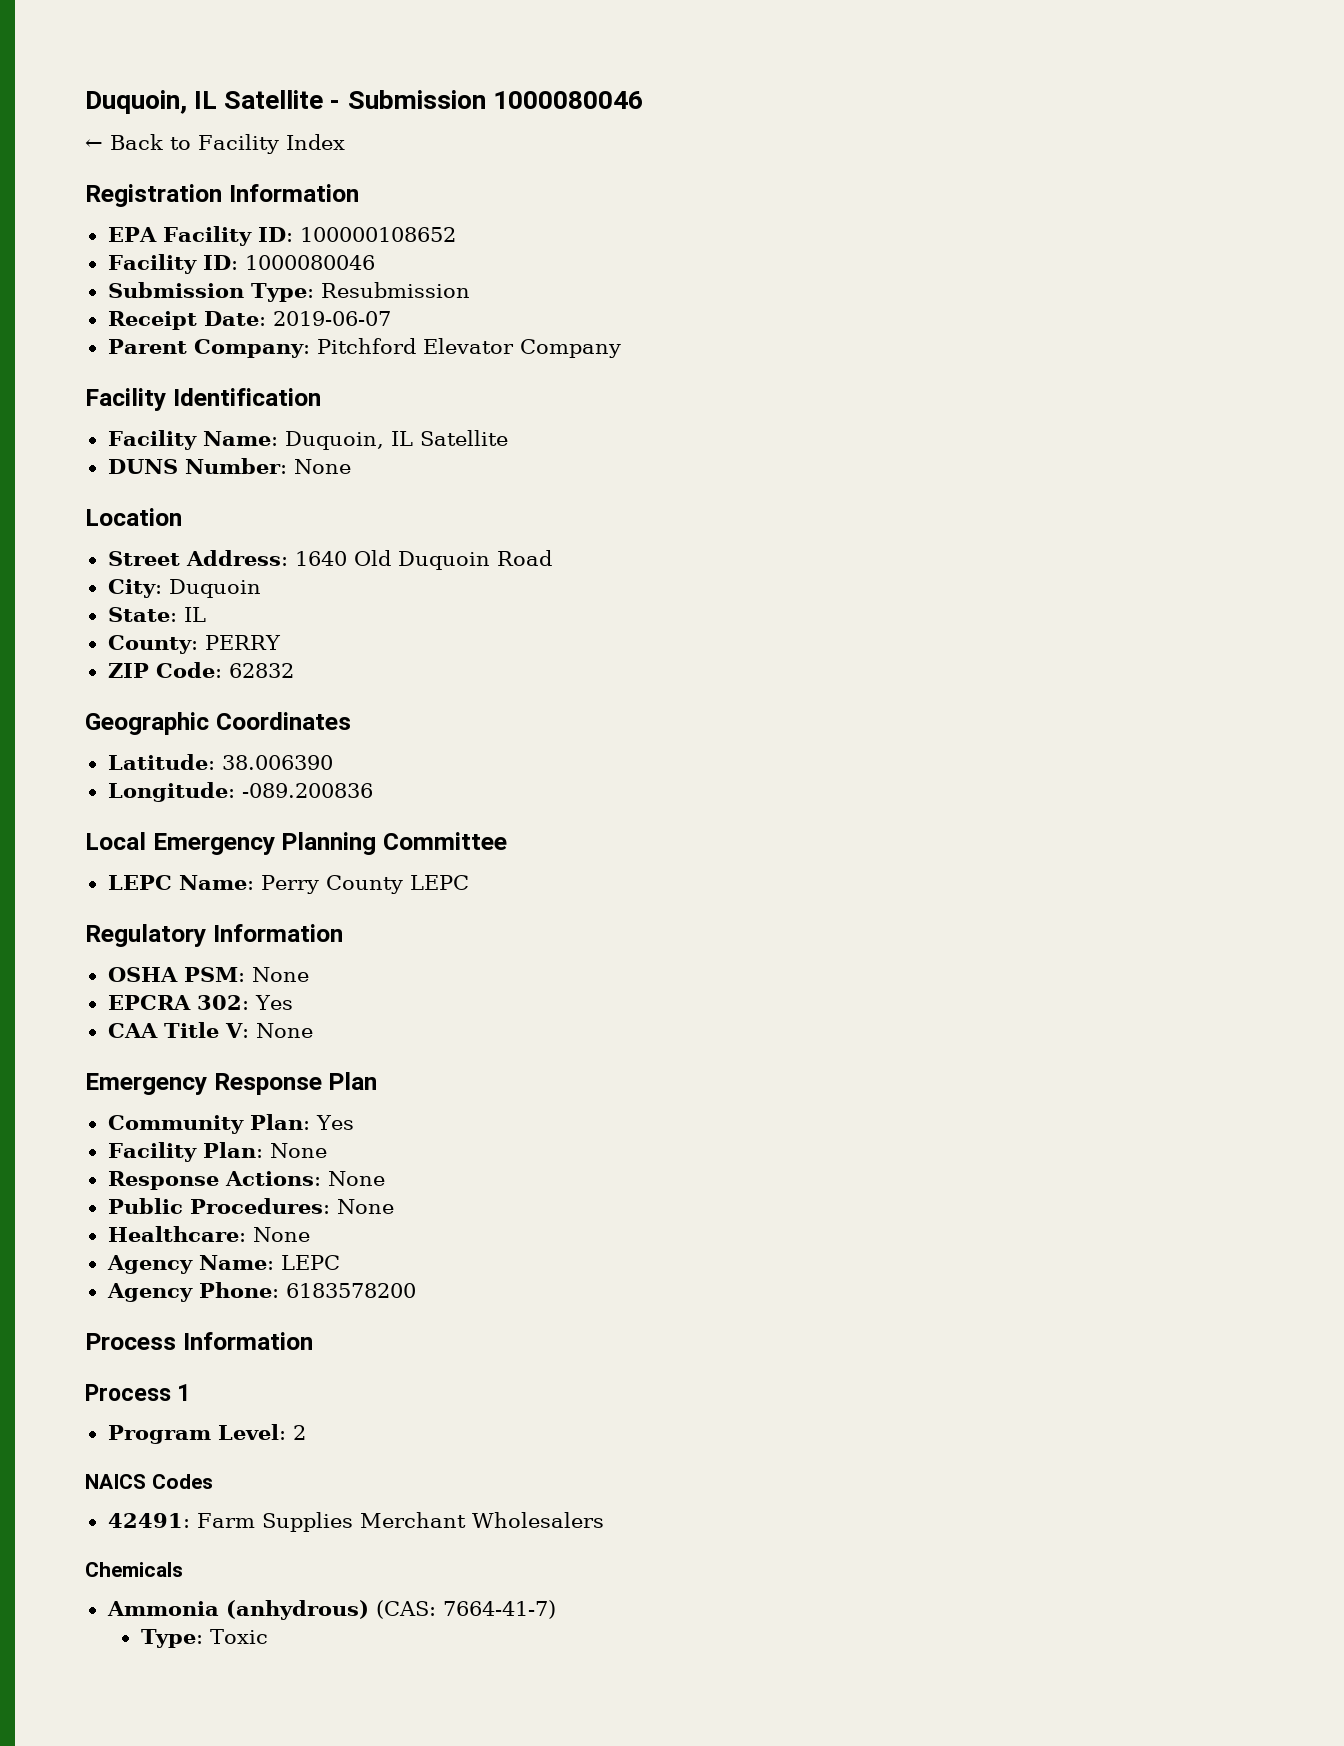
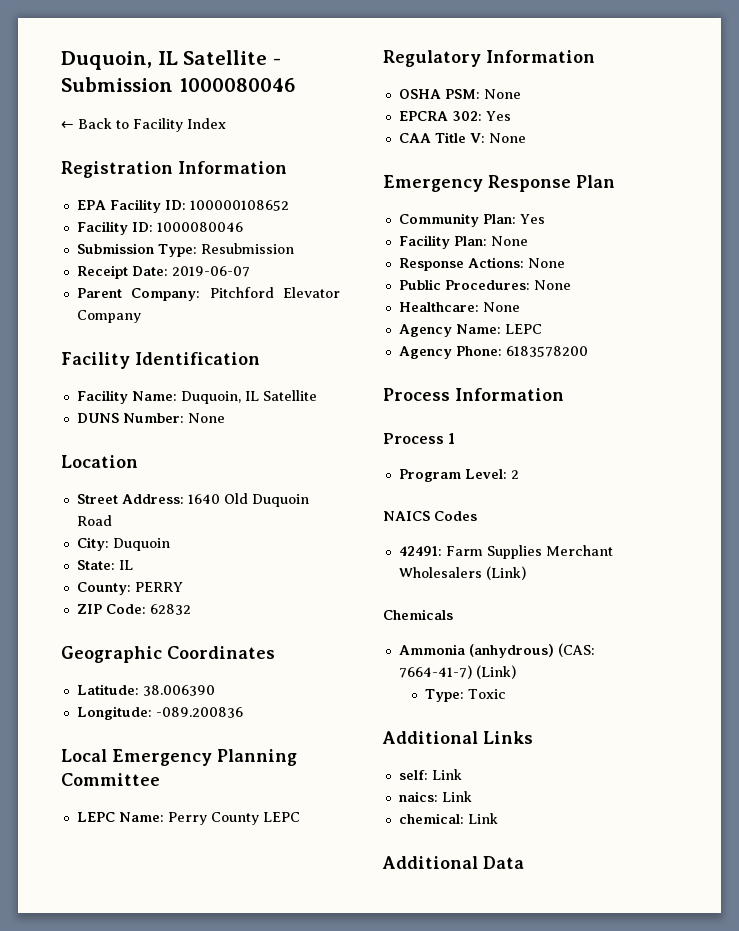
- 42491: Farm Supplies Merchant Wholesalers
+ 42491: Farm Supplies Merchant Wholesalers (Link)
- Ammonia (anhydrous) (CAS: 7664-41-7)
+ Ammonia (anhydrous) (CAS: 7664-41-7) (Link)
+ Additional Links
+ self: Link
+ naics: Link
+ chemical: Link
+ Additional Data

